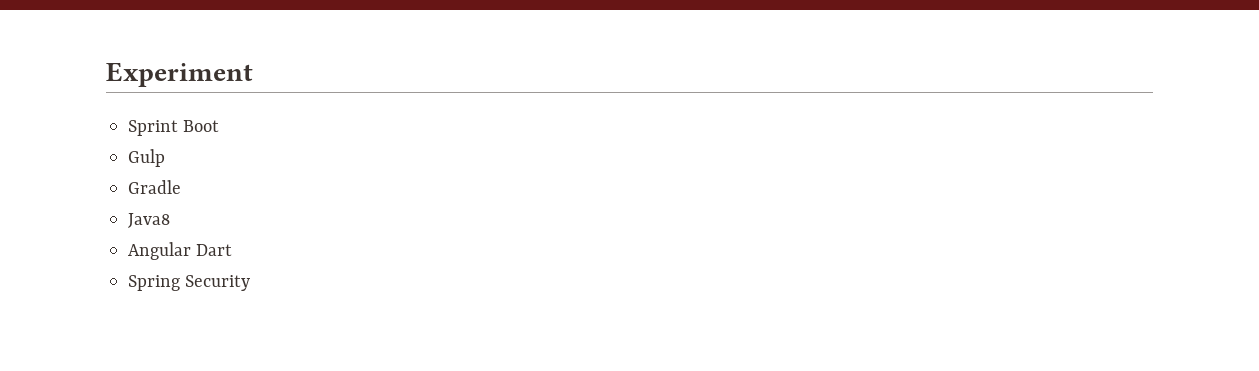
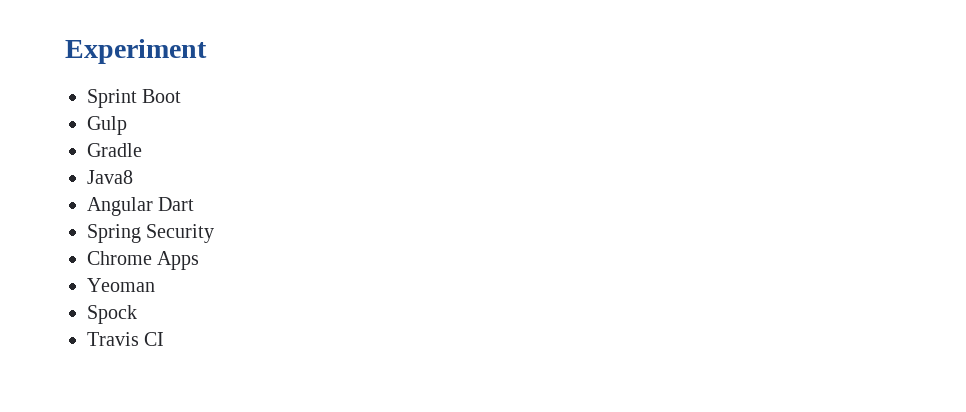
+ Chrome Apps
+ Yeoman
+ Spock
+ Travis CI

